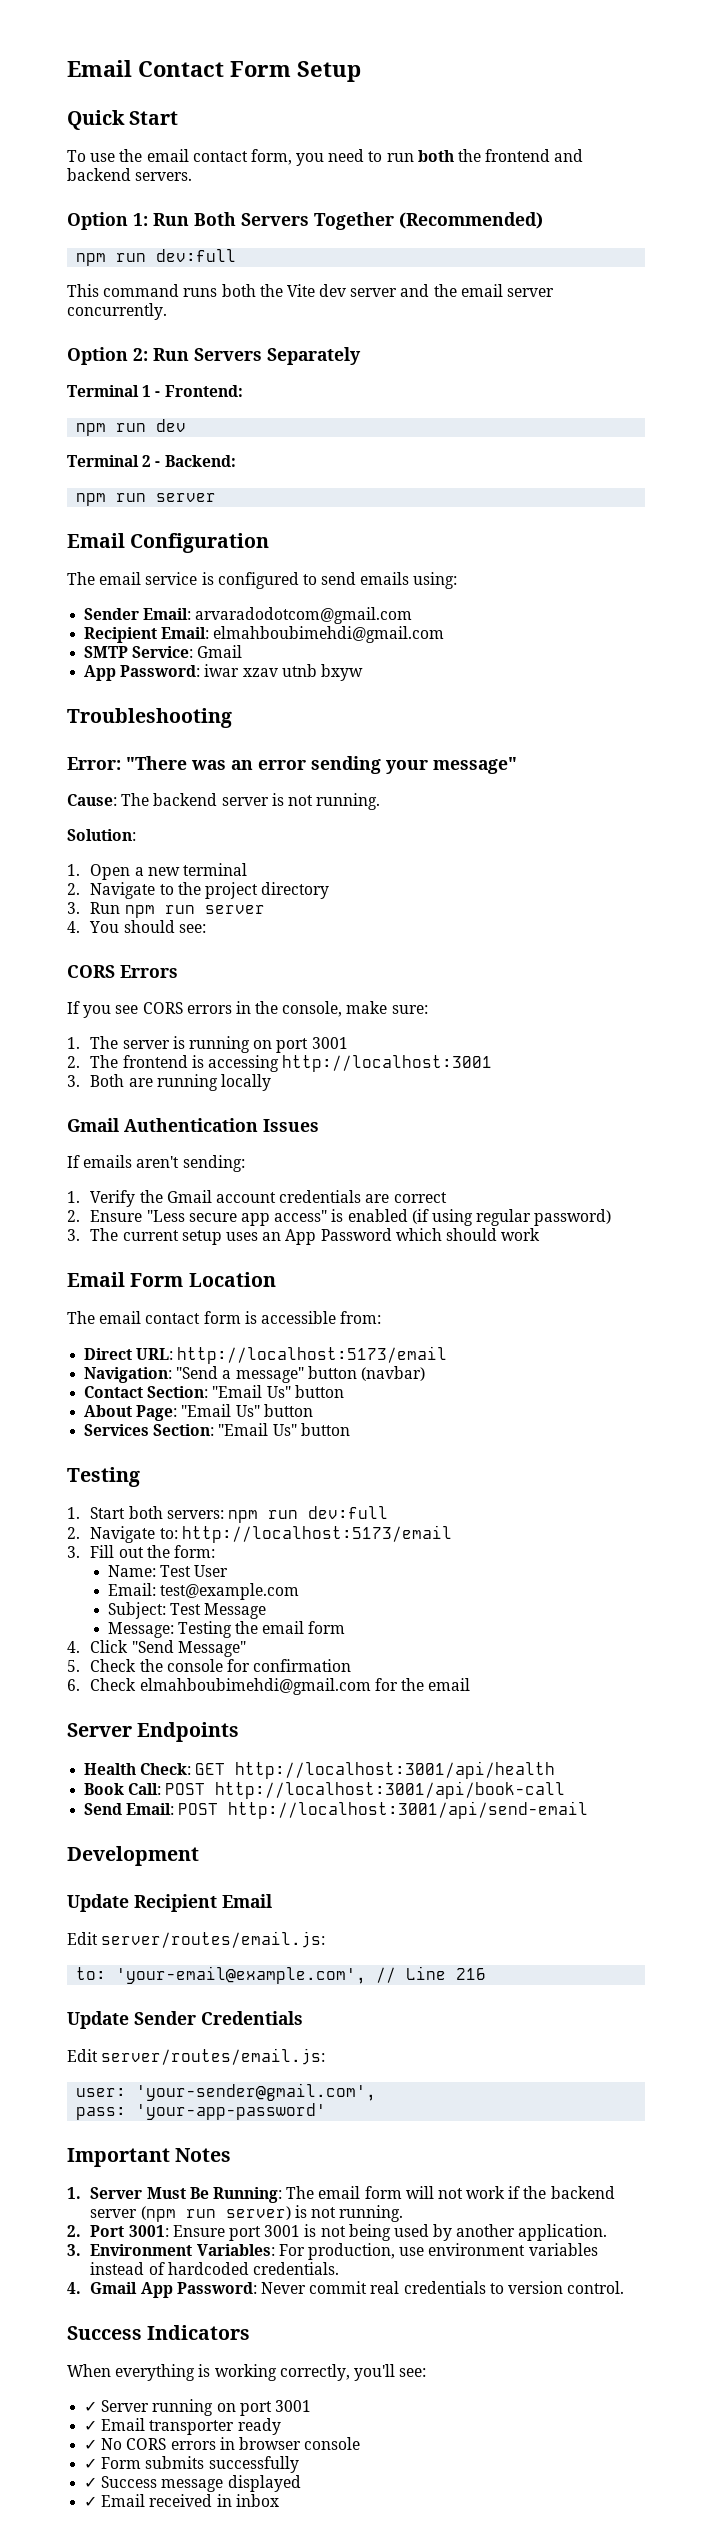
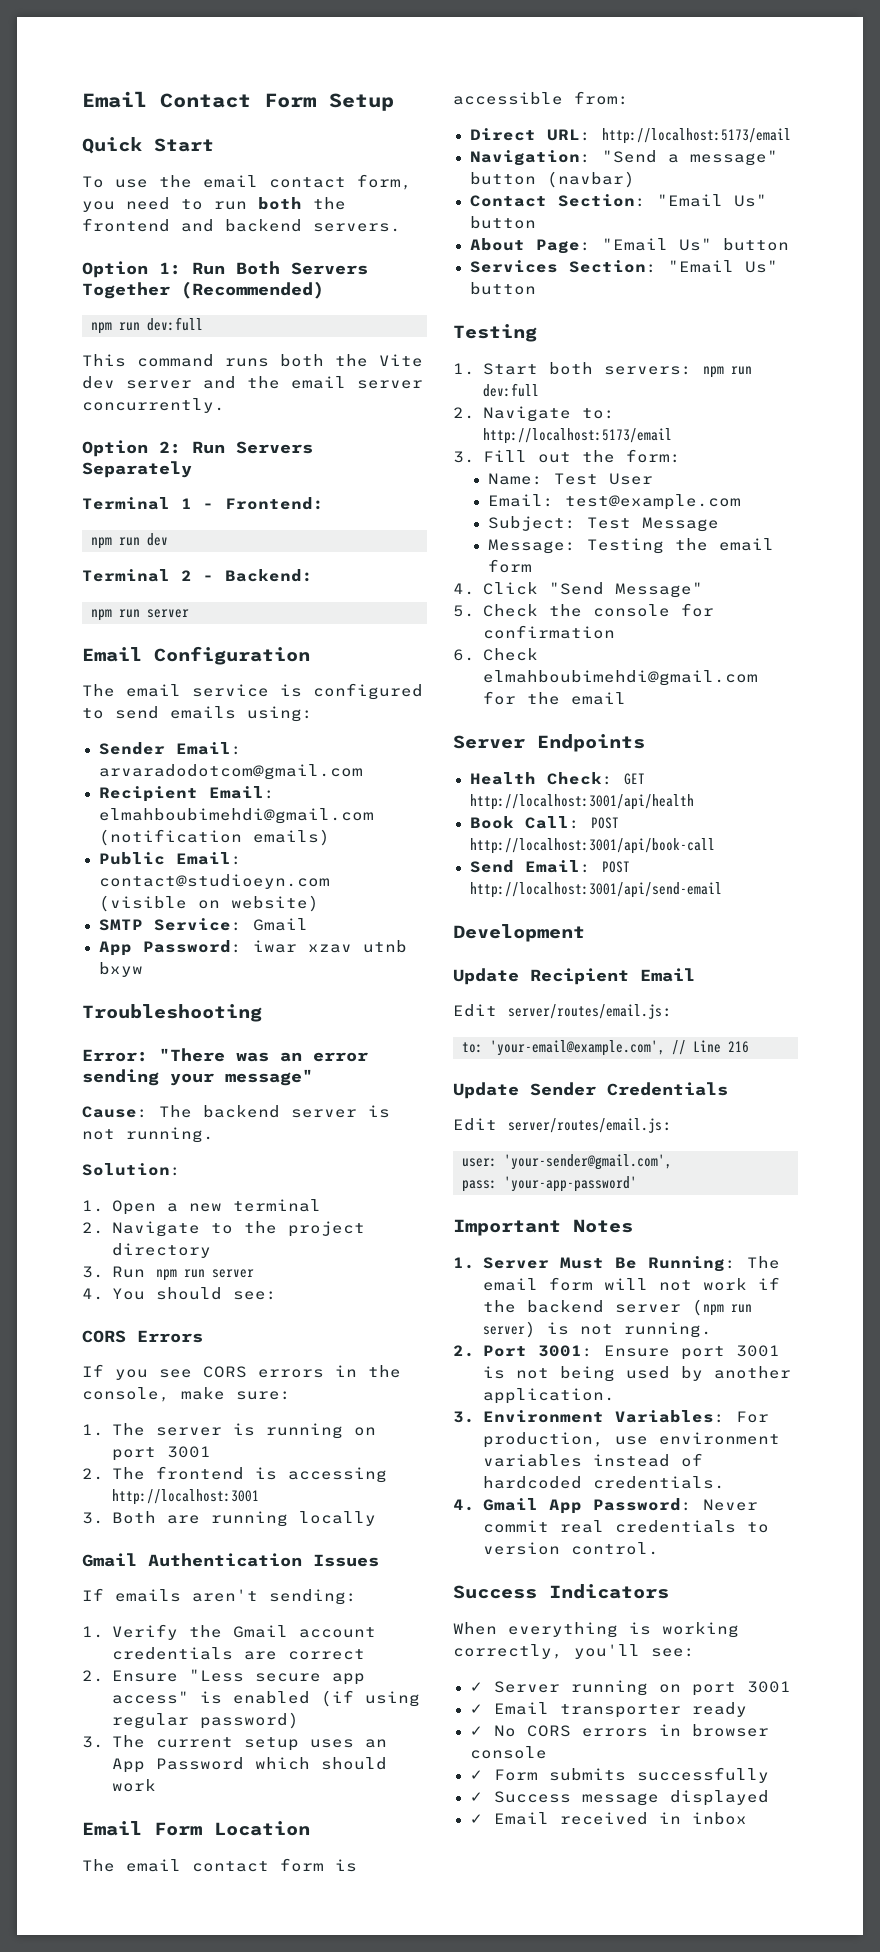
- Recipient Email: elmahboubimehdi@gmail.com
+ Recipient Email: elmahboubimehdi@gmail.com (notification emails)
+ Public Email: contact@studioeyn.com (visible on website)

